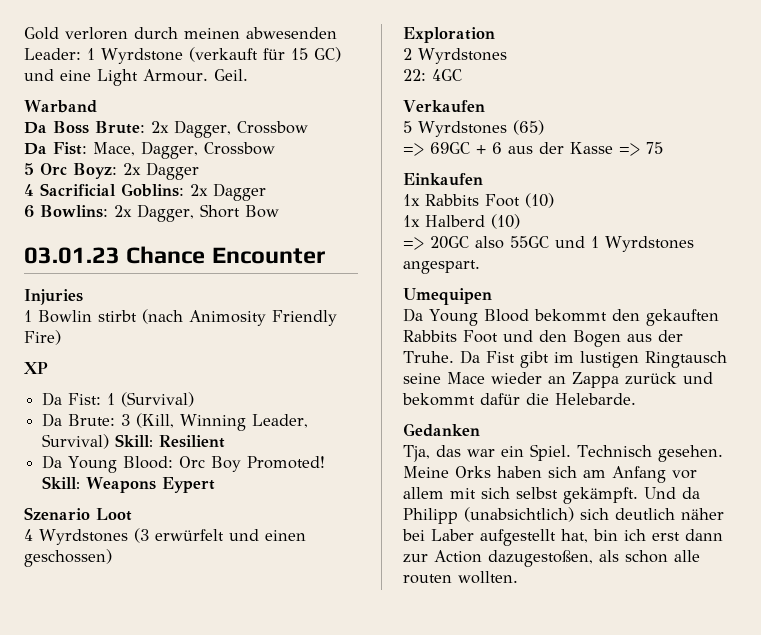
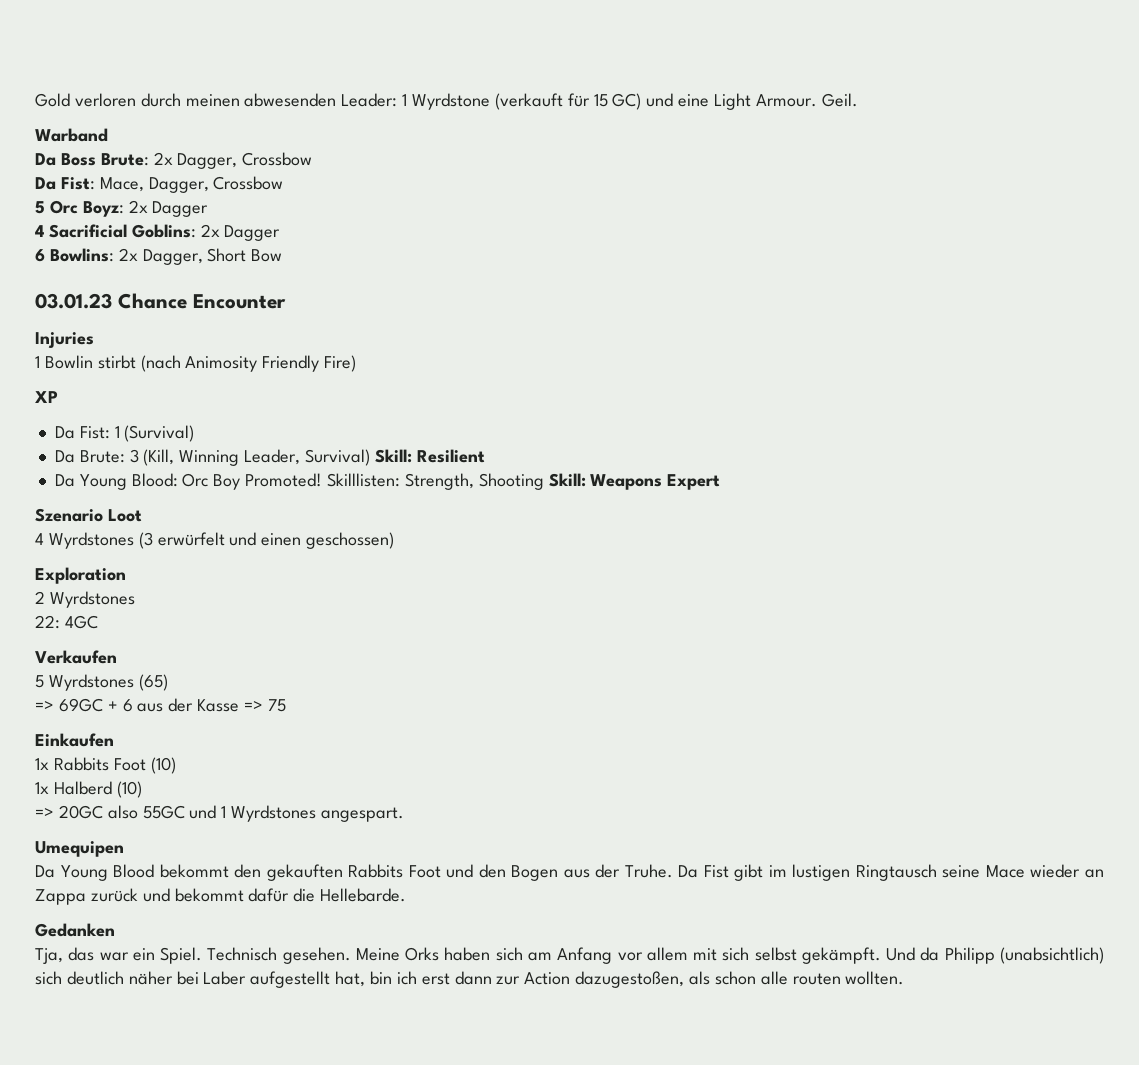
- Skill: Weapons Eypert
+ Skilllisten: Strength, Shooting Skill: Weapons Expert
- Da Fist gibt im lustigen Ringtausch seine Mace wieder an Zappa zurück und bekommt dafür die Helebarde.
+ Da Fist gibt im lustigen Ringtausch seine Mace wieder an Zappa zurück und bekommt dafür die Hellebarde.

